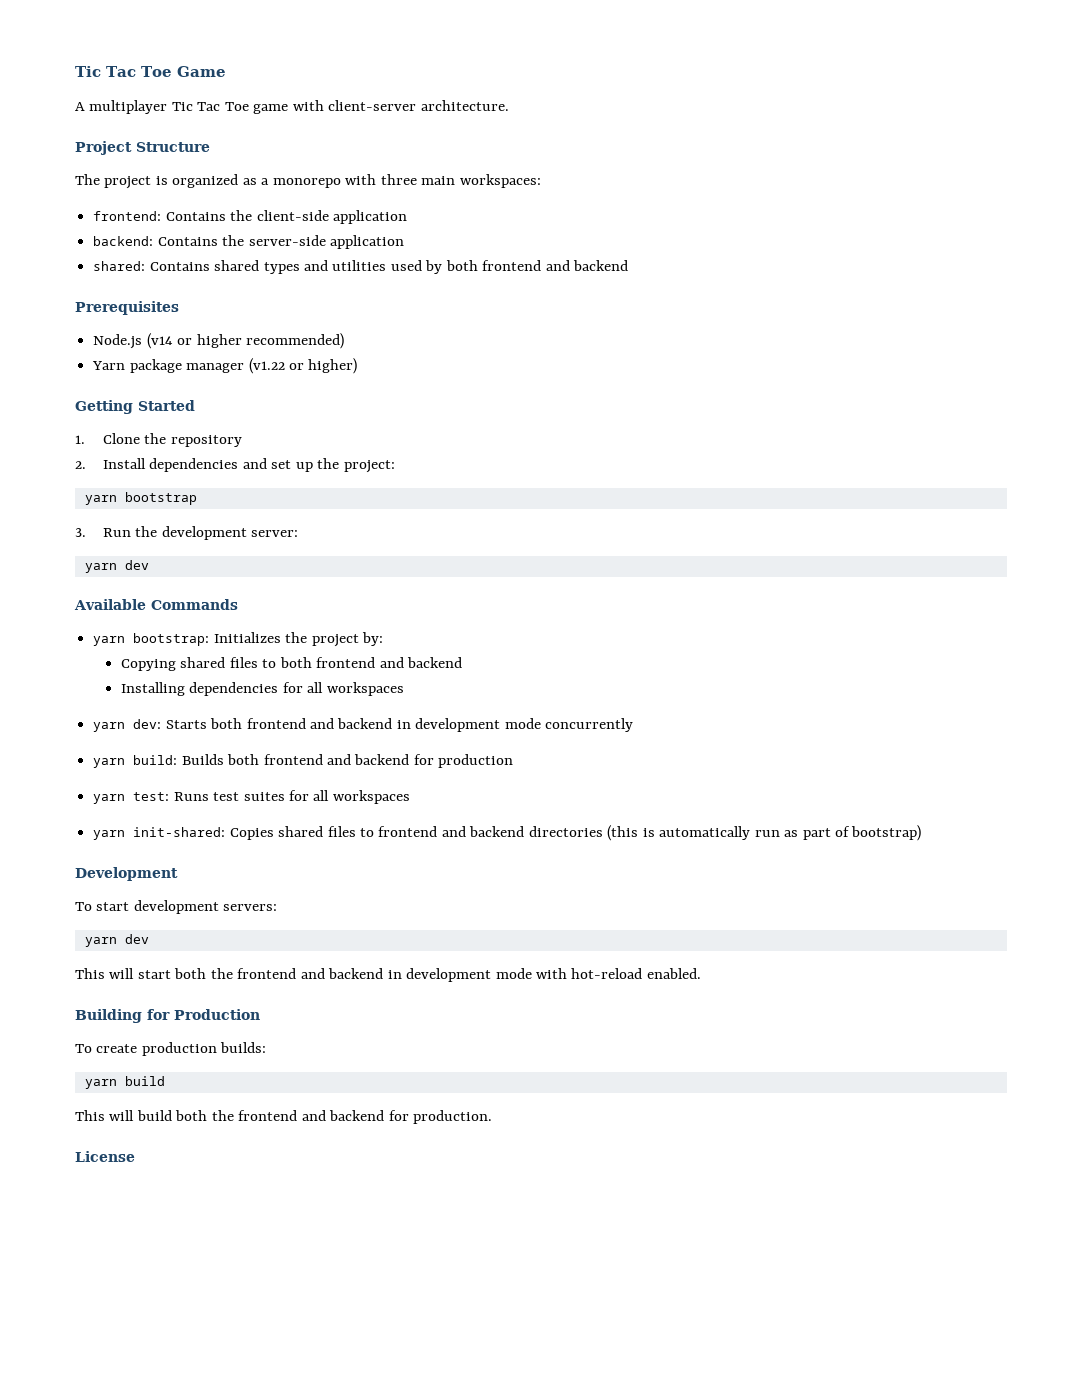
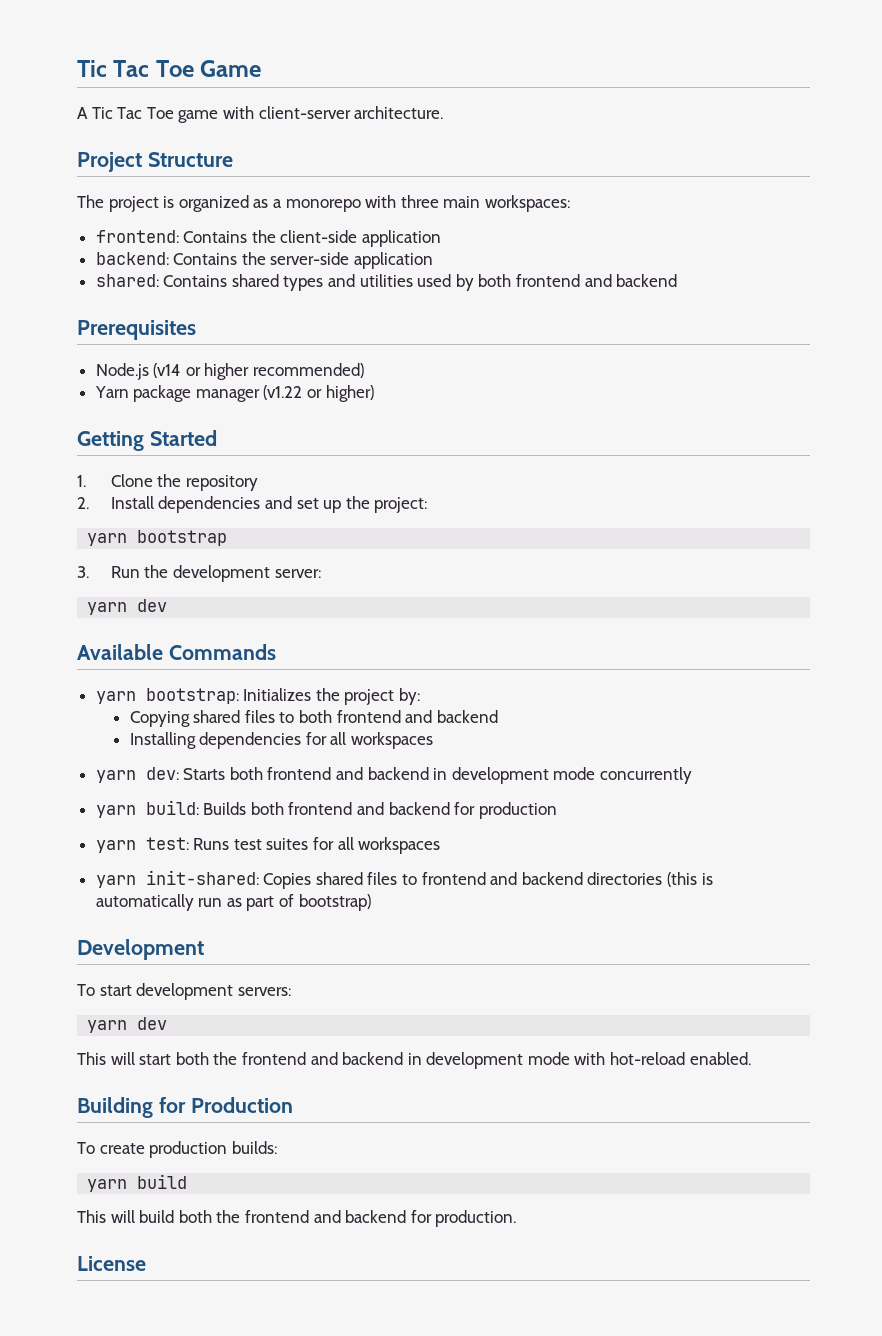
- A multiplayer Tic Tac Toe game with client-server architecture.
+ A Tic Tac Toe game with client-server architecture.

